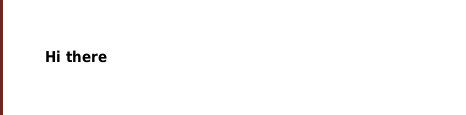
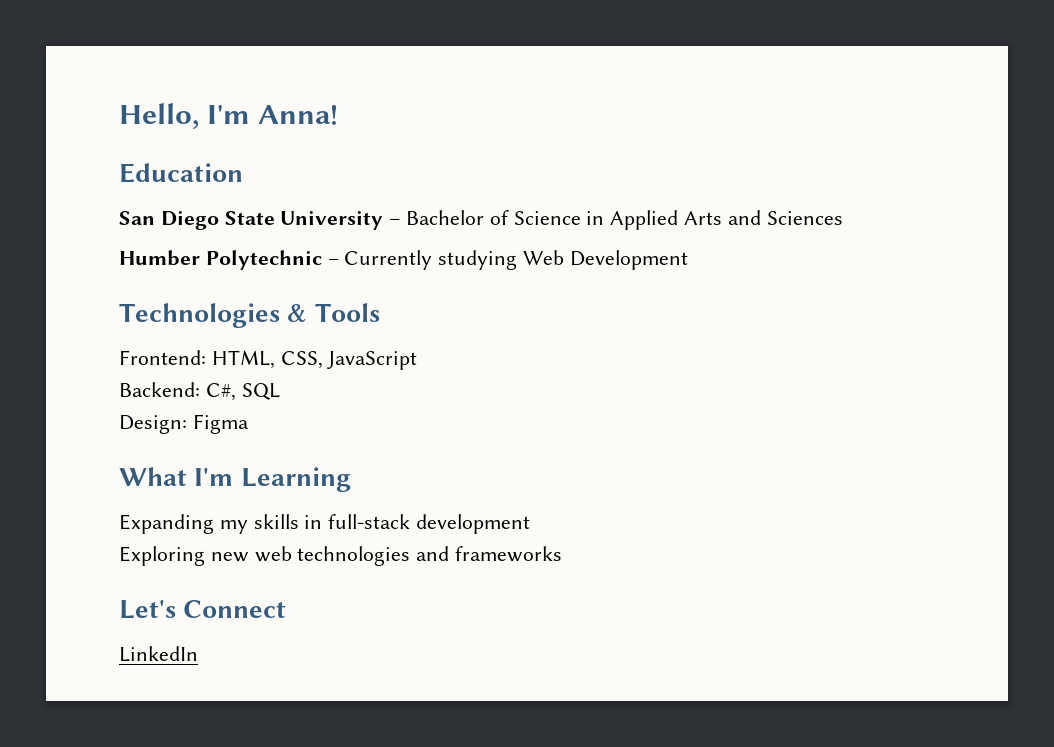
- Hi there
+ Hello, I'm Anna!
+ Education
+ San Diego State University – Bachelor of Science in Applied Arts and Sciences
+ Humber Polytechnic – Currently studying Web Development
+ Technologies & Tools
+ Frontend: HTML, CSS, JavaScript
+ Backend: C#, SQL
+ Design: Figma
+ What I'm Learning
+ Expanding my skills in full-stack development
+ Exploring new web technologies and frameworks
+ Let's Connect
+ LinkedIn

